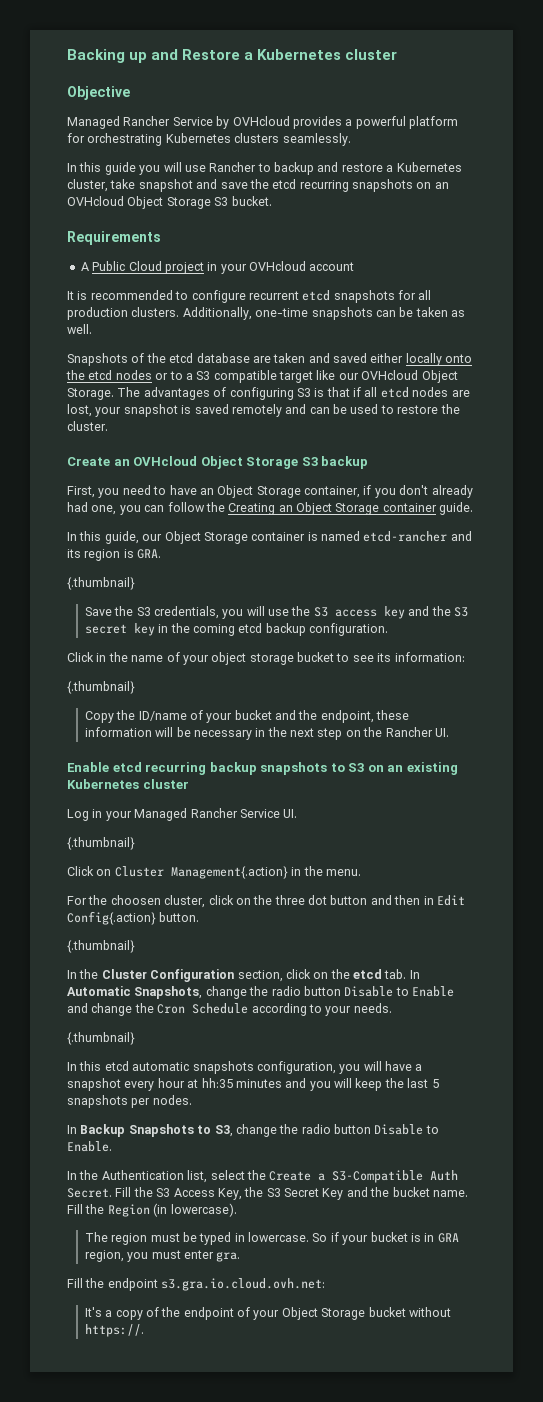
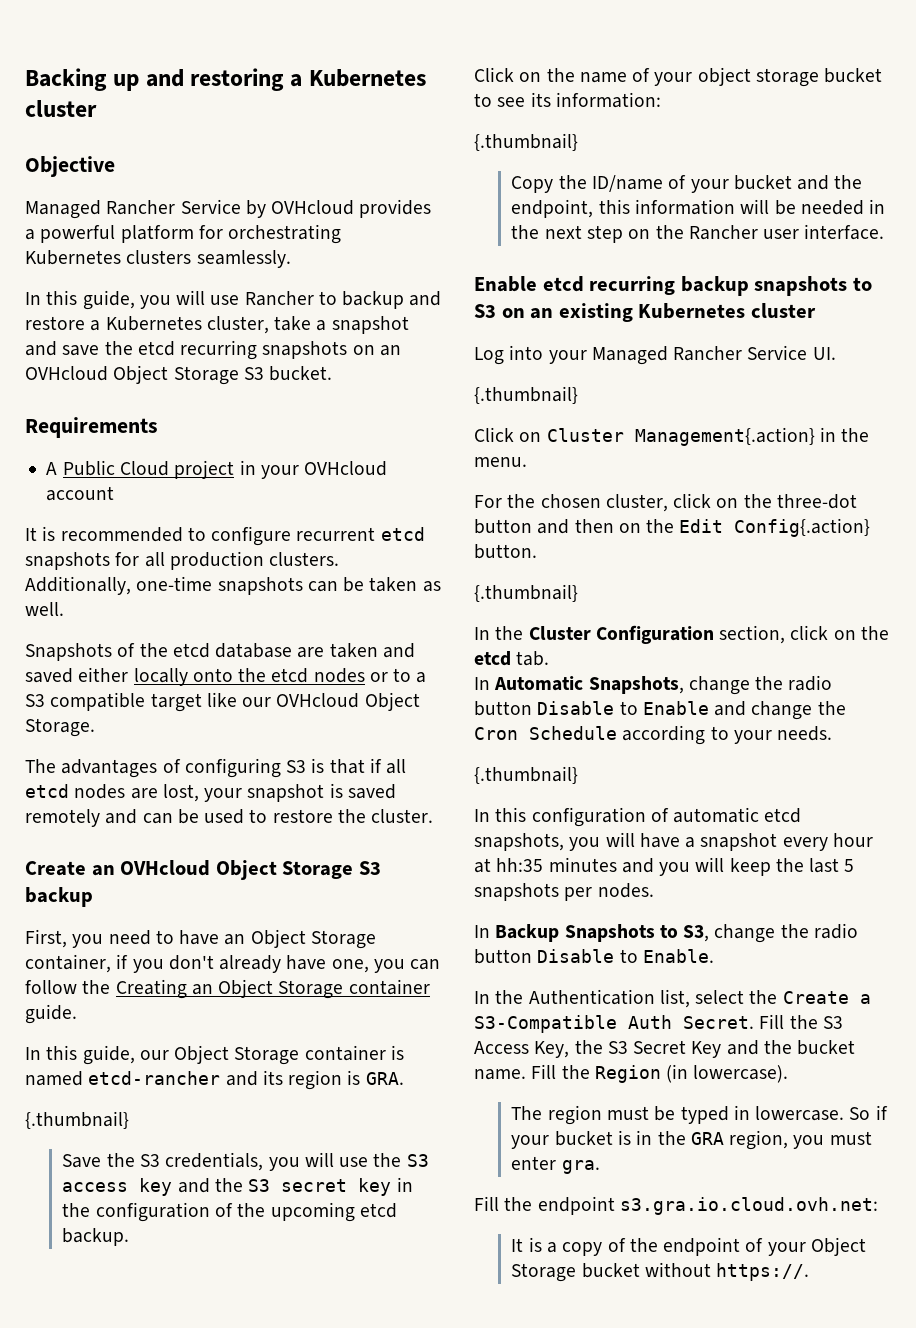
- Backing up and Restore a Kubernetes cluster
+ Backing up and restoring a Kubernetes cluster
- In this guide you will use Rancher to backup and restore a Kubernetes cluster, take snapshot and save the etcd recurring snapshots on an OVHcloud Object Storage S3 bucket.
+ In this guide, you will use Rancher to backup and restore a Kubernetes cluster, take a snapshot and save the etcd recurring snapshots on an OVHcloud Object Storage S3 bucket.
- Snapshots of the etcd database are taken and saved either locally onto the etcd nodes or to a S3 compatible target like our OVHcloud Object Storage. The advantages of configuring S3 is that if all etcd nodes are lost, your snapshot is saved remotely and can be used to restore the cluster.
+ Snapshots of the etcd database are taken and saved either locally onto the etcd nodes or to a S3 compatible target like our OVHcloud Object Storage.
+ The advantages of configuring S3 is that if all etcd nodes are lost, your snapshot is saved remotely and can be used to restore the cluster.
- First, you need to have an Object Storage container, if you don't already had one, you can follow the Creating an Object Storage container guide.
+ First, you need to have an Object Storage container, if you don't already have one, you can follow the Creating an Object Storage container guide.
- Save the S3 credentials, you will use the S3 access key and the S3 secret key in the coming etcd backup configuration.
- Click in the name of your object storage bucket to see its information:
+ Save the S3 credentials, you will use the S3 access key and the S3 secret key in the configuration of the upcoming etcd backup.
+ Click on the name of your object storage bucket to see its information:
- Copy the ID/name of your bucket and the endpoint, these information will be necessary in the next step on the Rancher UI.
+ Copy the ID/name of your bucket and the endpoint, this information will be needed in the next step on the Rancher user interface.
- Log in your Managed Rancher Service UI.
+ Log into your Managed Rancher Service UI.
- For the choosen cluster, click on the three dot button and then in Edit Config{.action} button.
+ For the chosen cluster, click on the three-dot button and then on the Edit Config{.action} button.
- In the Cluster Configuration section, click on the etcd tab. In Automatic Snapshots, change the radio button Disable to Enable and change the Cron Schedule according to your needs.
+ In the Cluster Configuration section, click on the etcd tab.
+ In Automatic Snapshots, change the radio button Disable to Enable and change the Cron Schedule according to your needs.
- In this etcd automatic snapshots configuration, you will have a snapshot every hour at hh:35 minutes and you will keep the last 5 snapshots per nodes.
+ In this configuration of automatic etcd snapshots, you will have a snapshot every hour at hh:35 minutes and you will keep the last 5 snapshots per nodes.
- So if your bucket is in GRA region, you must enter gra.
+ So if your bucket is in the GRA region, you must enter gra.
- It's a copy of the endpoint of your Object Storage bucket without https://.
+ It is a copy of the endpoint of your Object Storage bucket without https://.

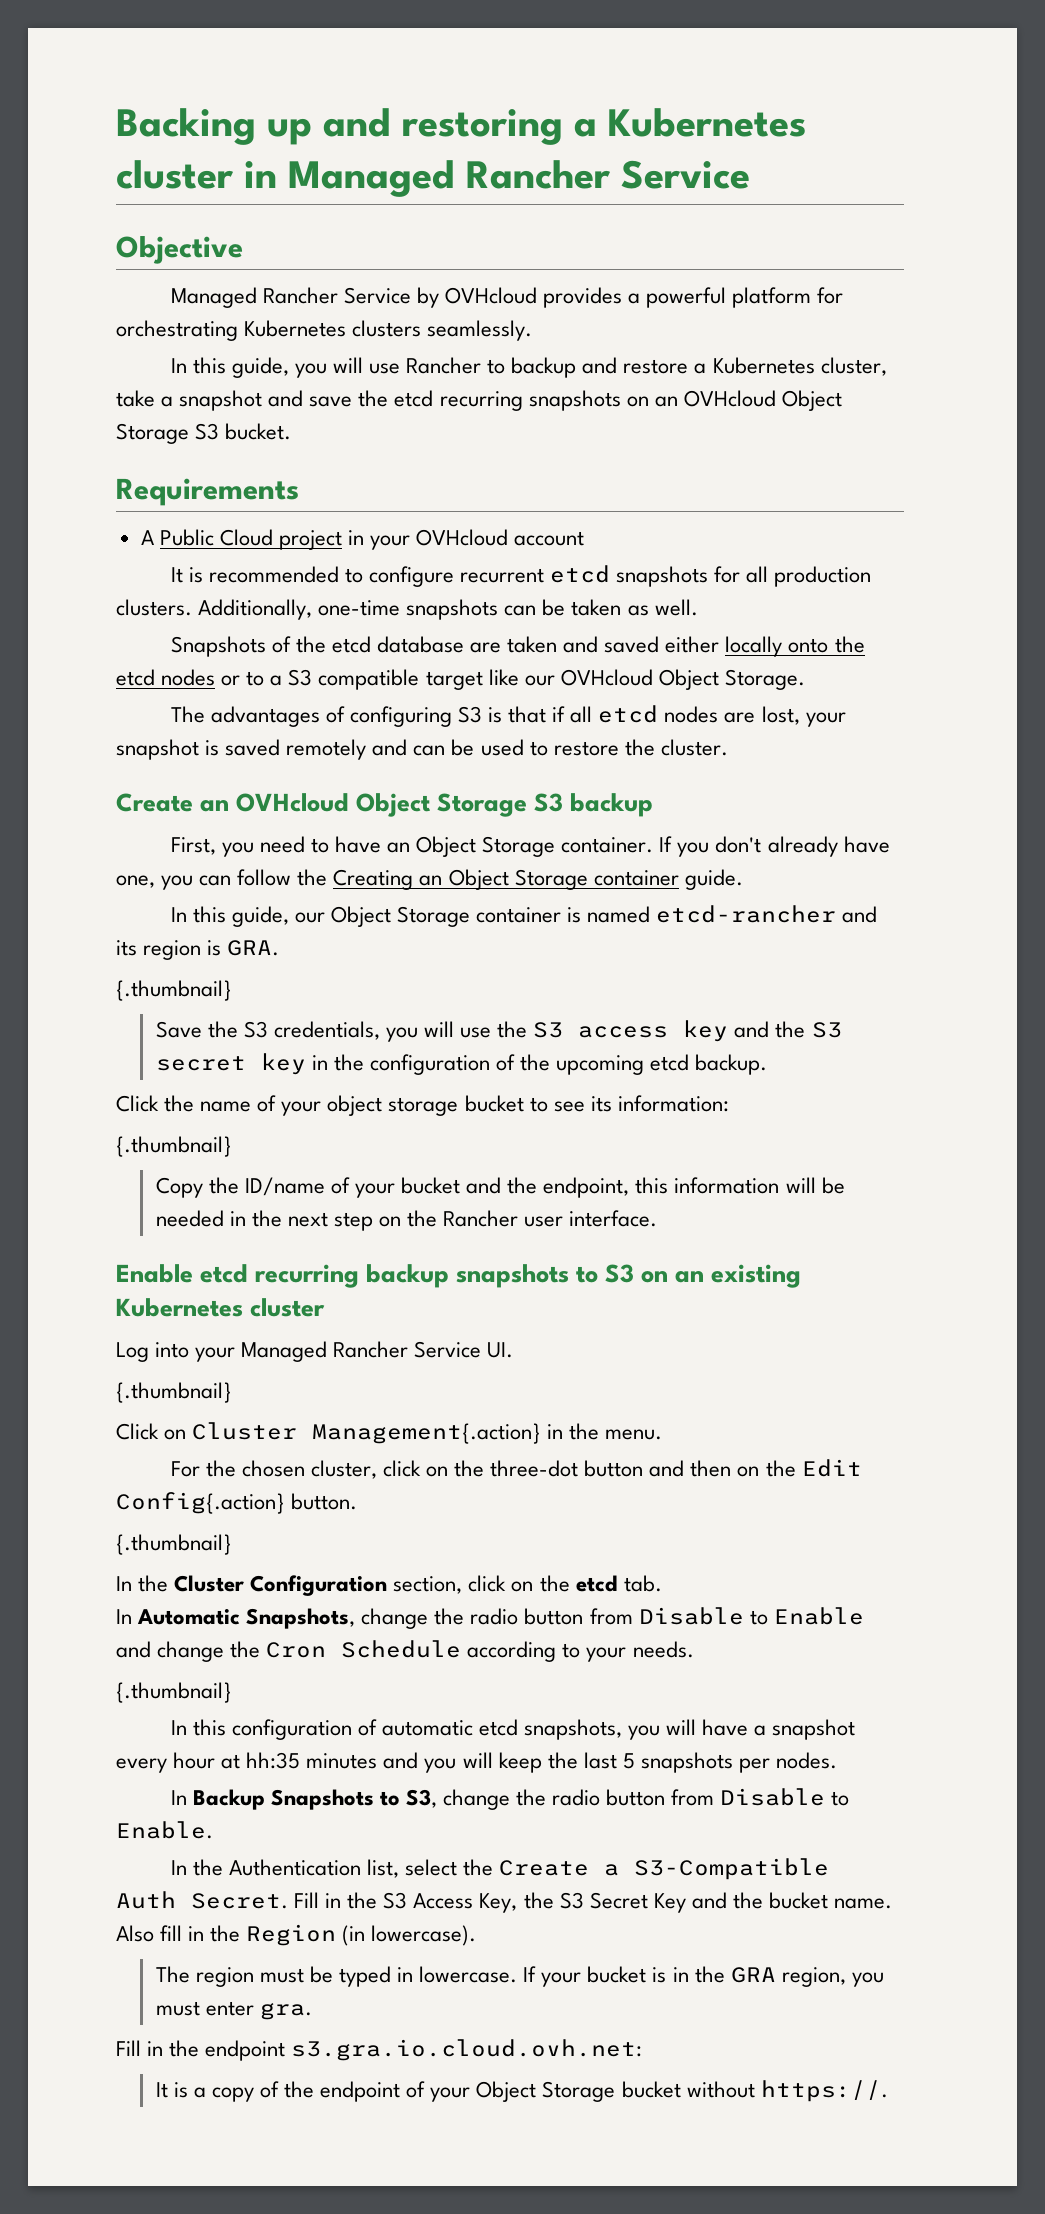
- Backing up and restoring a Kubernetes cluster
+ Backing up and restoring a Kubernetes cluster in Managed Rancher Service
- First, you need to have an Object Storage container, if you don't already have one, you can follow the Creating an Object Storage container guide.
+ First, you need to have an Object Storage container. If you don't already have one, you can follow the Creating an Object Storage container guide.
- Click on the name of your object storage bucket to see its information:
+ Click the name of your object storage bucket to see its information:
- In Automatic Snapshots, change the radio button Disable to Enable and change the Cron Schedule according to your needs.
+ In Automatic Snapshots, change the radio button from Disable to Enable and change the Cron Schedule according to your needs.
- In Backup Snapshots to S3, change the radio button Disable to Enable.
+ In Backup Snapshots to S3, change the radio button from Disable to Enable.
- Fill the S3 Access Key, the S3 Secret Key and the bucket name.
+ Fill in the S3 Access Key, the S3 Secret Key and the bucket name.
- Fill the Region (in lowercase).
+ Also fill in the Region (in lowercase).
- So if your bucket is in the GRA region, you must enter gra.
+ If your bucket is in the GRA region, you must enter gra.
- Fill the endpoint s3.gra.io.cloud.ovh.net:
+ Fill in the endpoint s3.gra.io.cloud.ovh.net:

